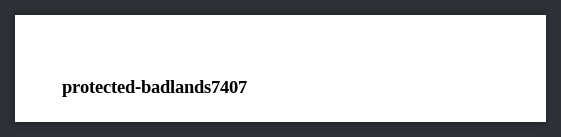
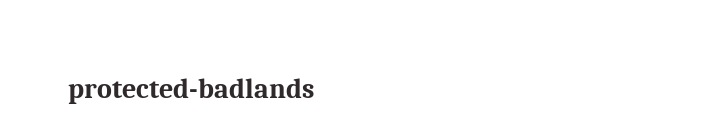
- protected-badlands7407
+ protected-badlands

